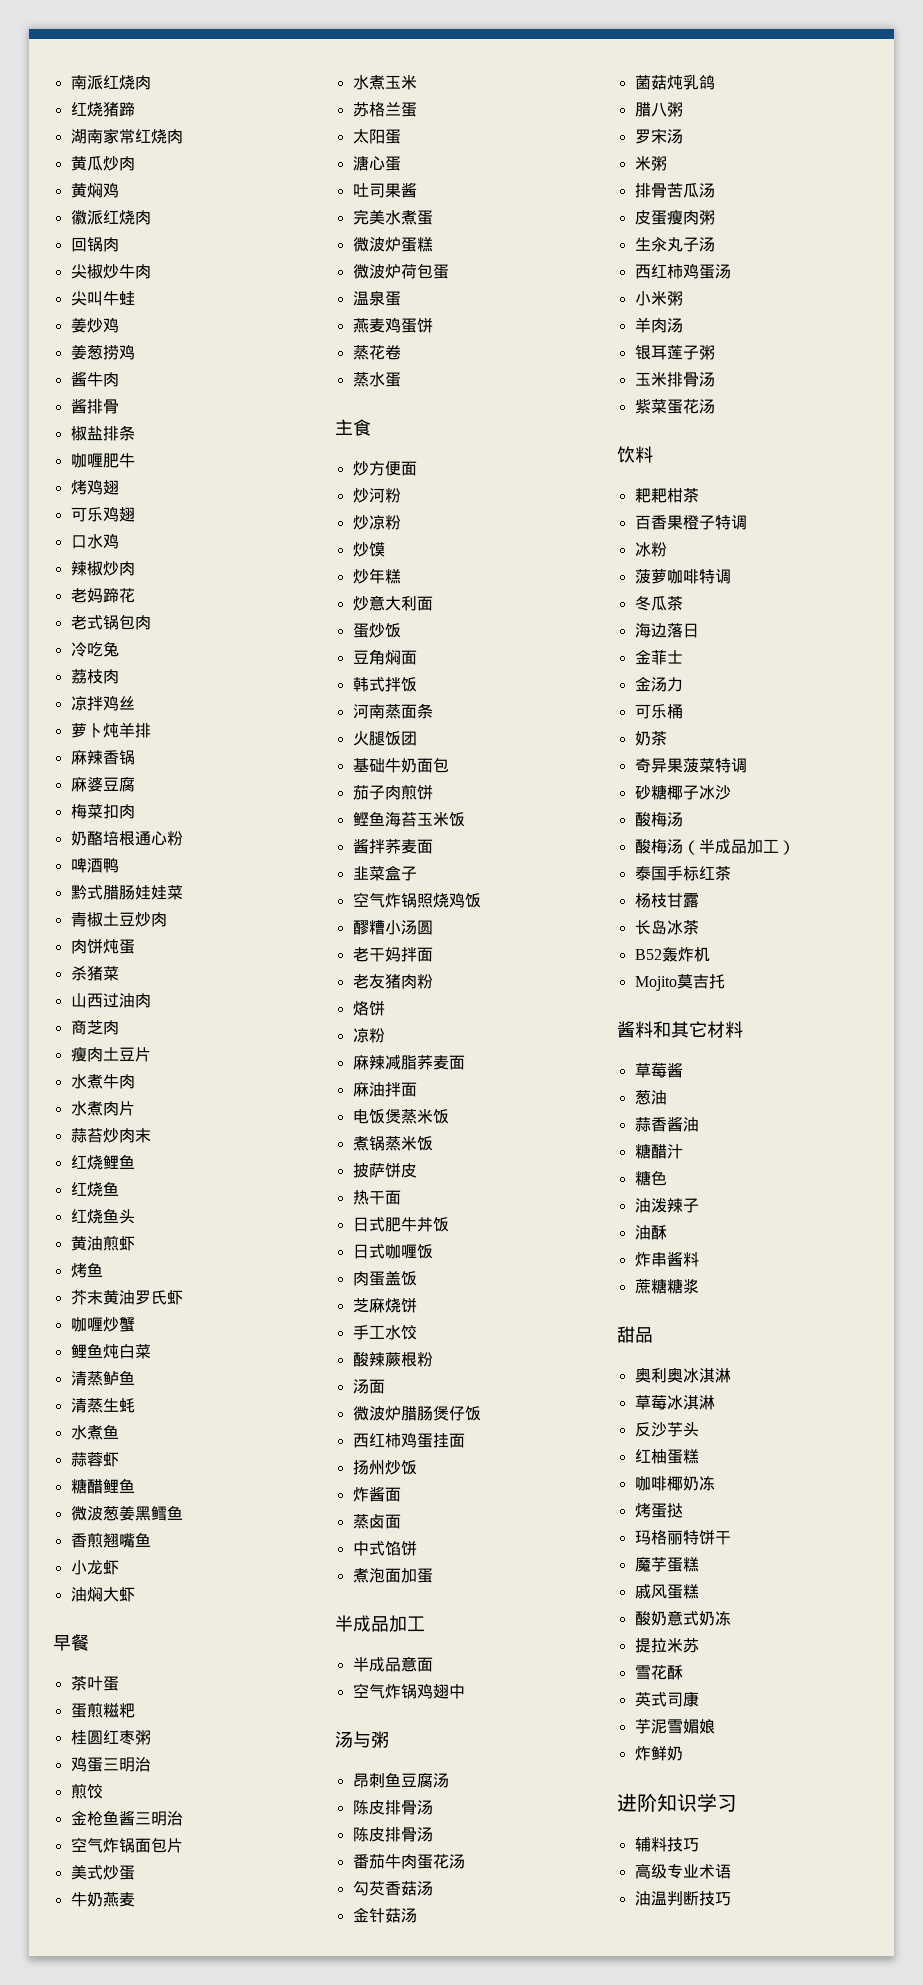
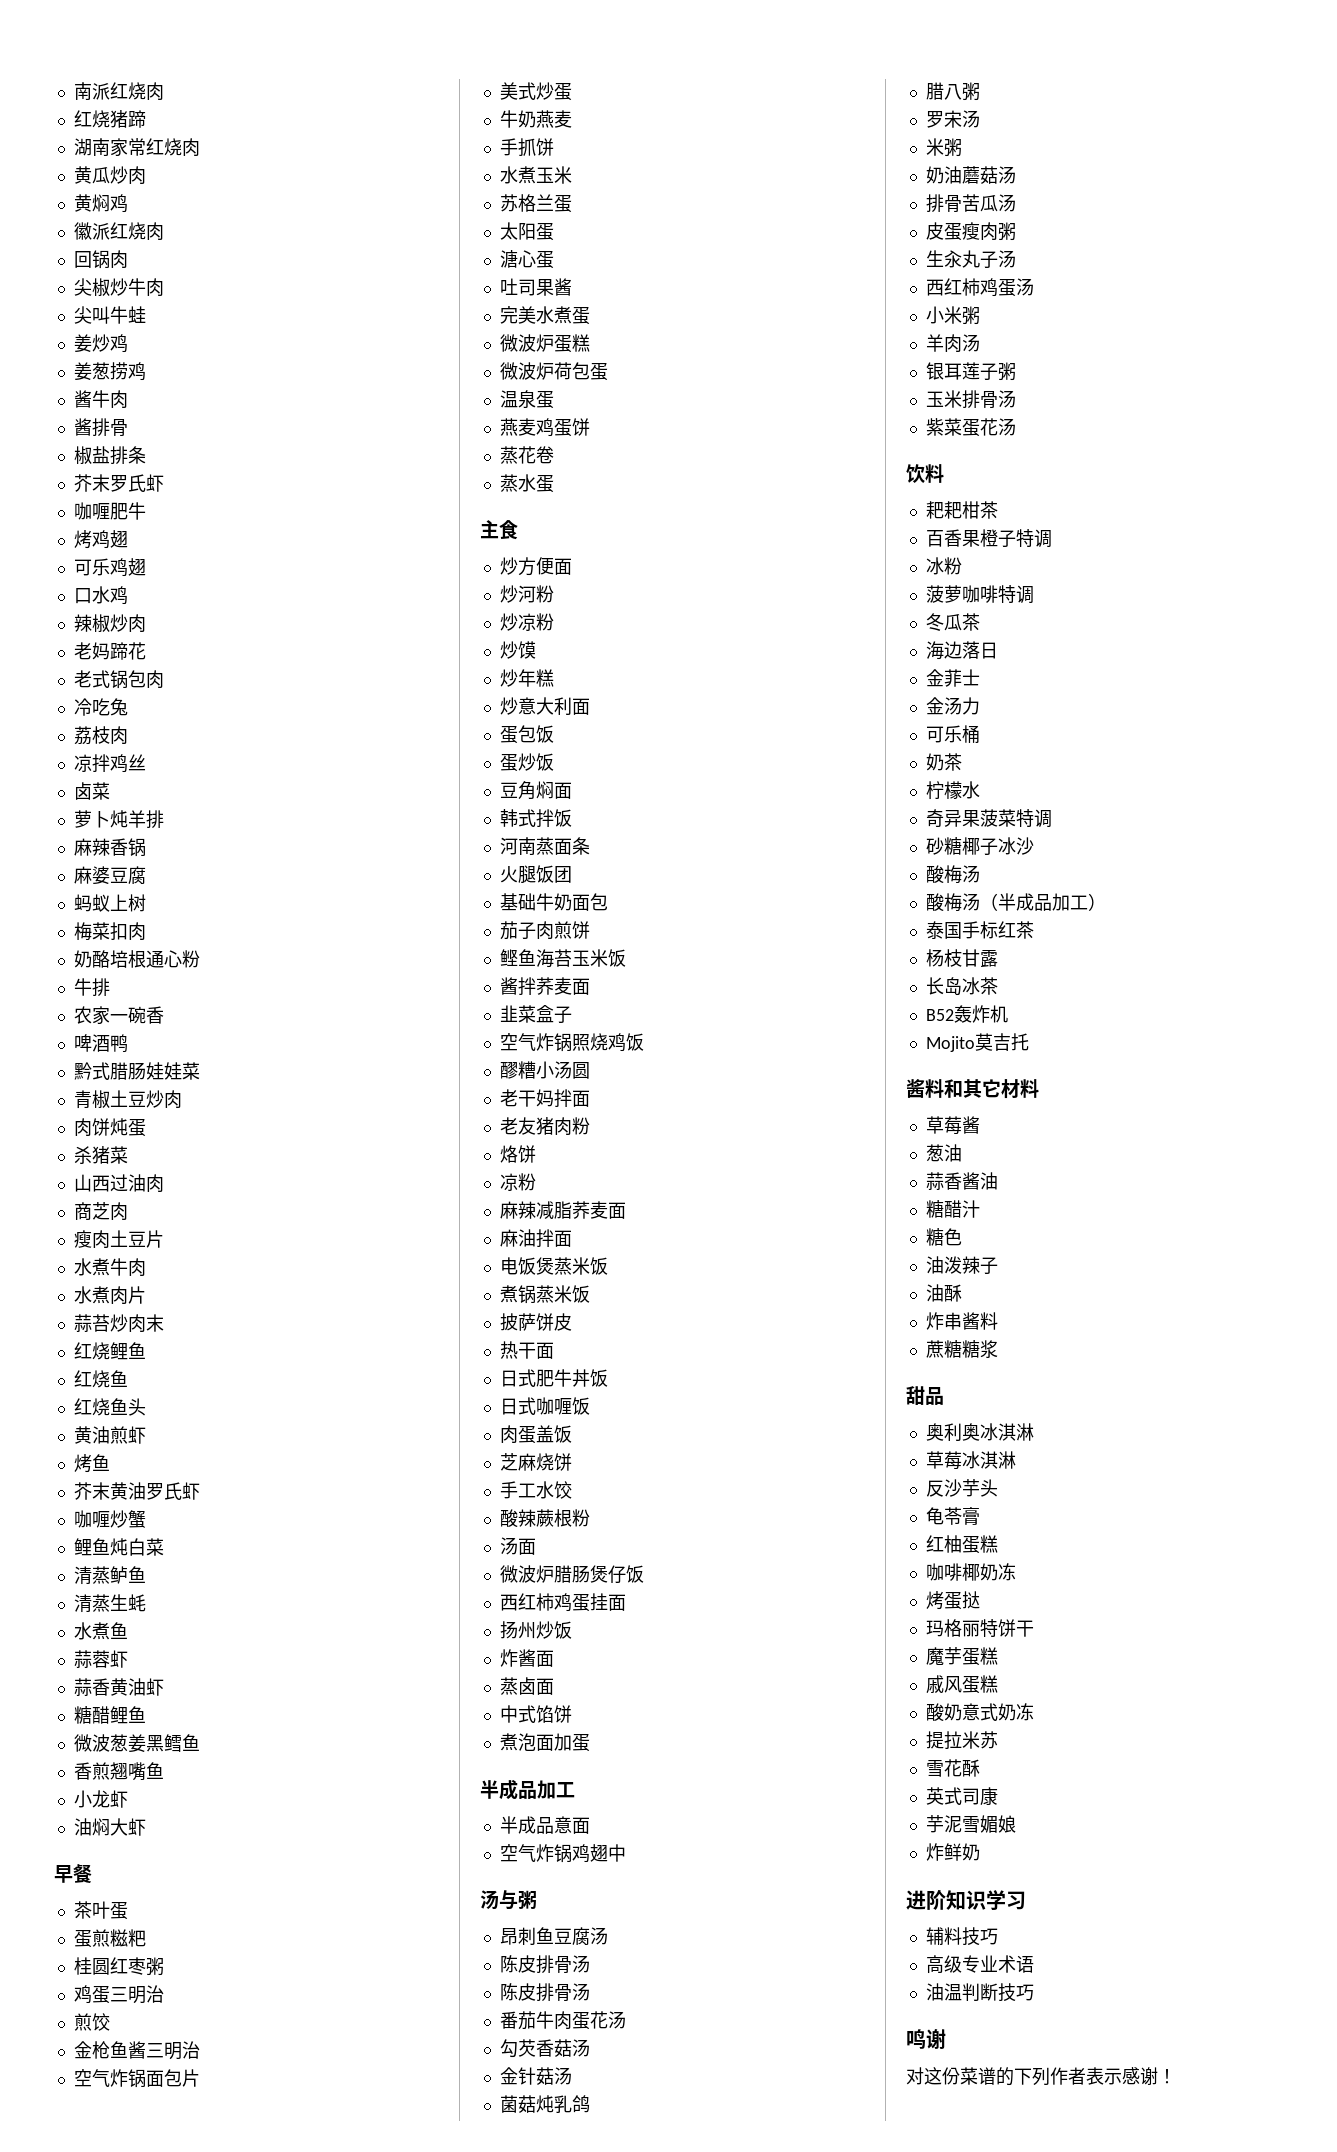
+ 芥末罗氏虾
+ 卤菜
+ 蚂蚁上树
+ 牛排
+ 农家一碗香
+ 蒜香黄油虾
+ 手抓饼
+ 蛋包饭
+ 奶油蘑菇汤
+ 柠檬水
+ 龟苓膏
+ 鸣谢
+ 对这份菜谱的下列作者表示感谢！

